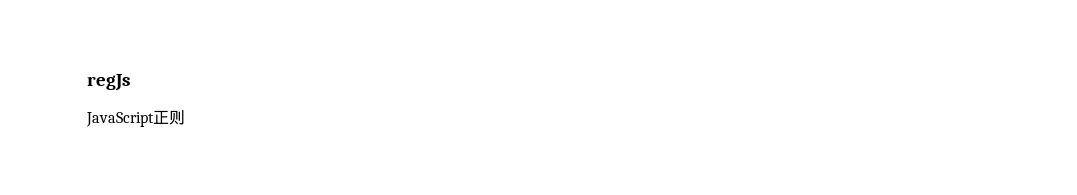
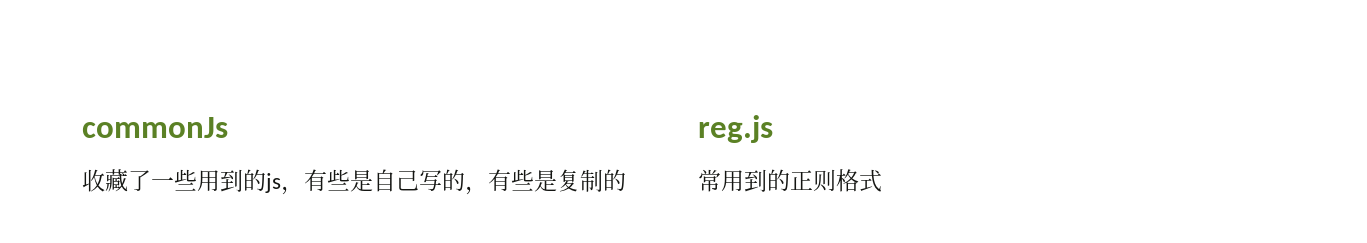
- regJs
- JavaScript正则
+ commonJs
+ 收藏了一些用到的js，有些是自己写的，有些是复制的
+ reg.js
+ 常用到的正则格式

